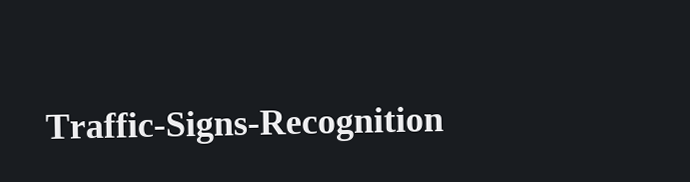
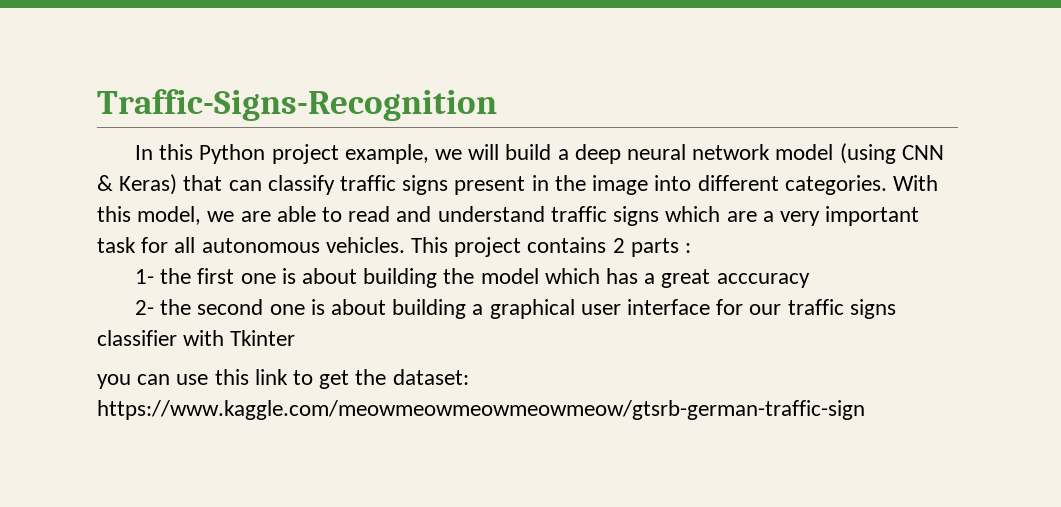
+ In this Python project example, we will build a deep neural network model (using CNN & Keras) that can classify traffic signs present in the image into different categories. With this model, we are able to read and understand traffic signs which are a very important task for all autonomous vehicles. This project contains 2 parts :
+ 1- the first one is about building the model which has a great acccuracy
+ 2- the second one is about building a graphical user interface for our traffic signs classifier with Tkinter
+ you can use this link to get the dataset: https://www.kaggle.com/meowmeowmeowmeowmeow/gtsrb-german-traffic-sign

